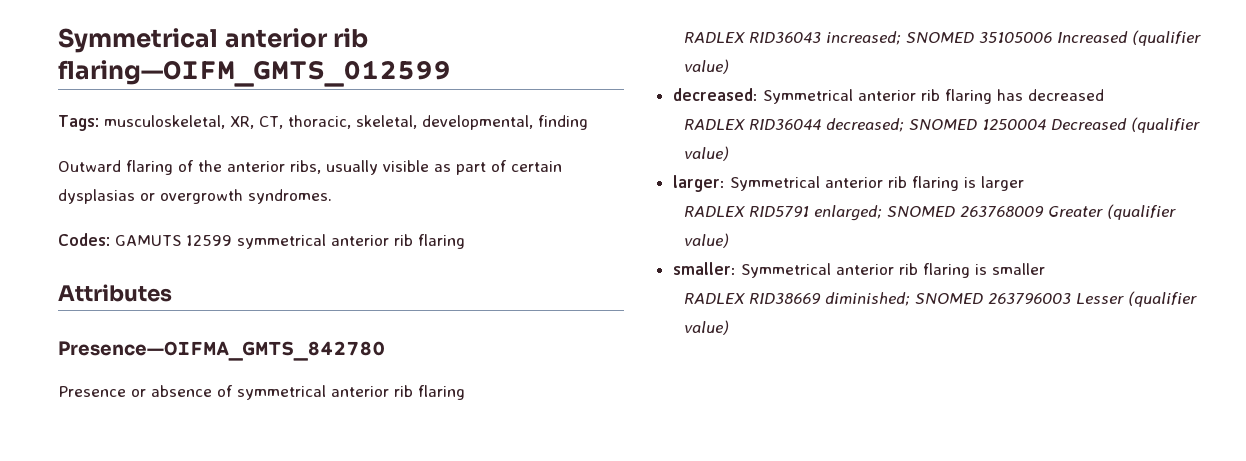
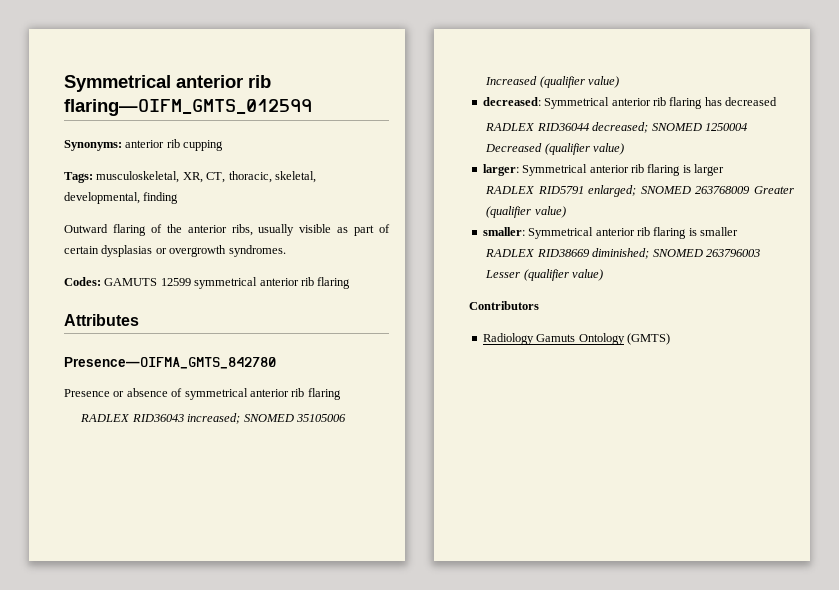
+ Synonyms: anterior rib cupping
+ Contributors
+ Radiology Gamuts Ontology (GMTS)

